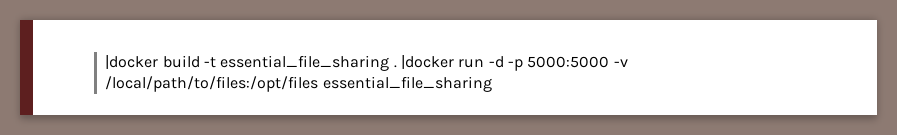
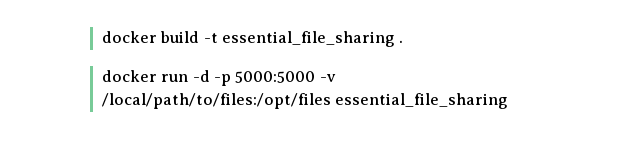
- |docker build -t essential_file_sharing . |docker run -d -p 5000:5000 -v /local/path/to/files:/opt/files essential_file_sharing
+ docker build -t essential_file_sharing .
+ docker run -d -p 5000:5000 -v /local/path/to/files:/opt/files essential_file_sharing

